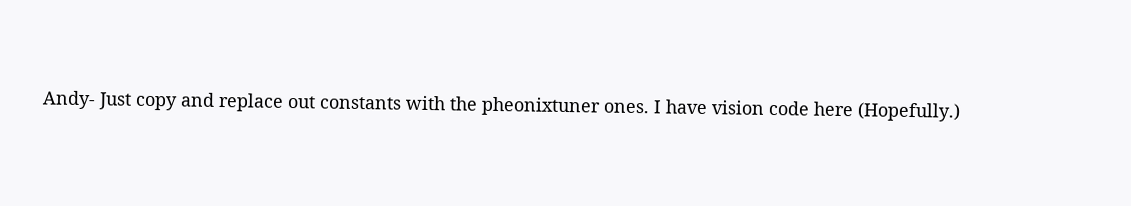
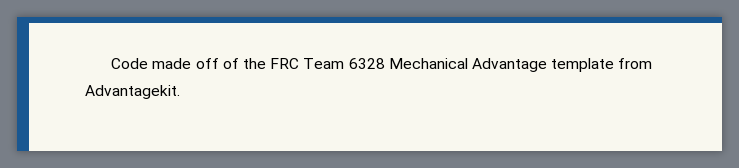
- Andy- Just copy and replace out constants with the pheonixtuner ones. I have vision code here (Hopefully.)
+ Code made off of the FRC Team 6328 Mechanical Advantage template from Advantagekit.

